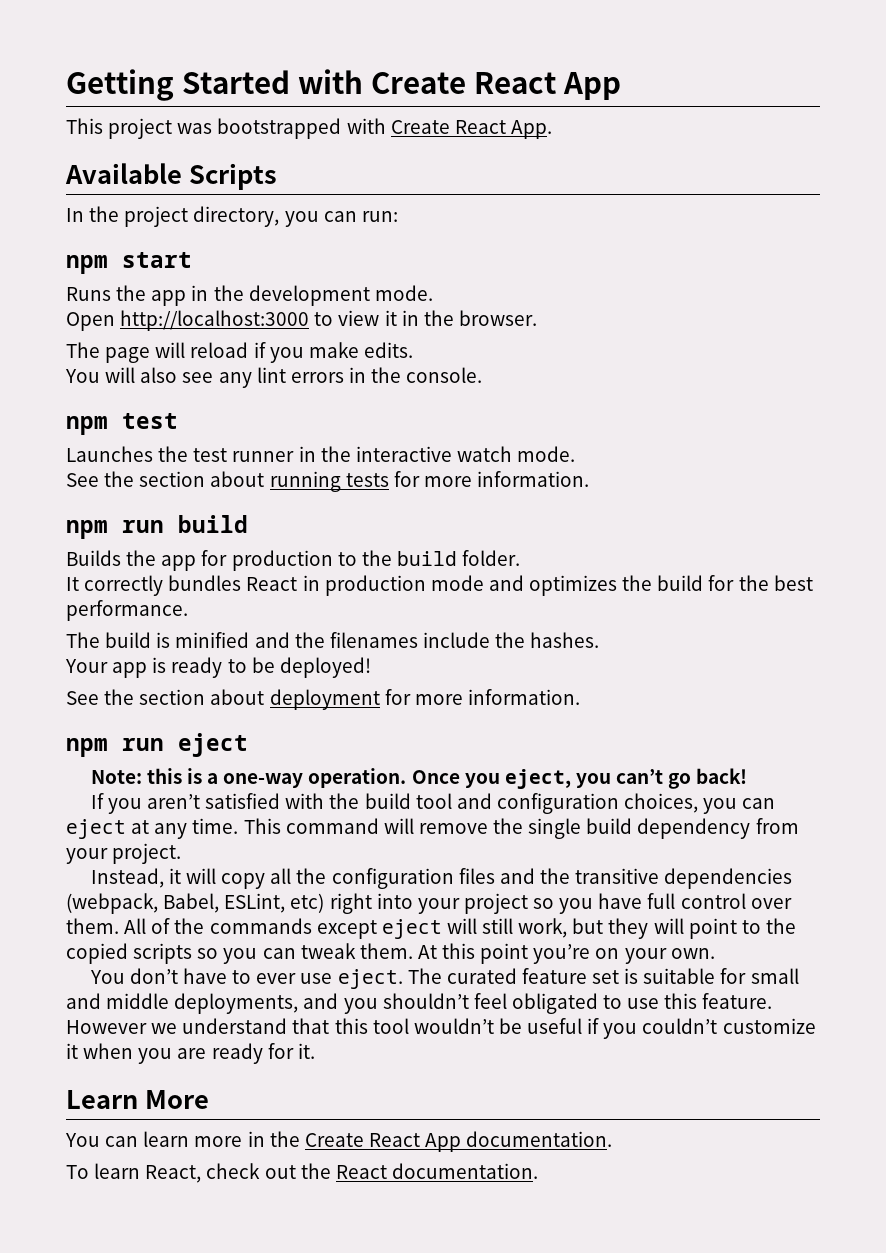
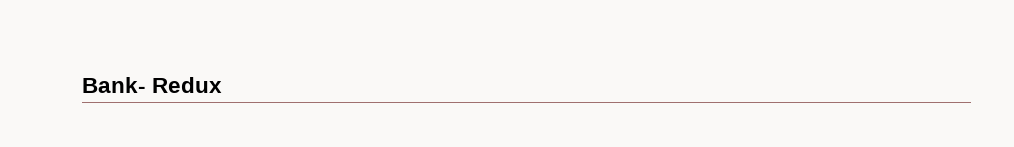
- Getting Started with Create React App
- This project was bootstrapped with Create React App.
- Available Scripts
- In the project directory, you can run:
- npm start
- Runs the app in the development mode.
- Open http://localhost:3000 to view it in the browser.
- The page will reload if you make edits.
- You will also see any lint errors in the console.
- npm test
- Launches the test runner in the interactive watch mode.
- See the section about running tests for more information.
- npm run build
- Builds the app for production to the build folder.
- It correctly bundles React in production mode and optimizes the build for the best performance.
- The build is minified and the filenames include the hashes.
- Your app is ready to be deployed!
- See the section about deployment for more information.
- npm run eject
- Note: this is a one-way operation. Once you eject, you can’t go back!
- If you aren’t satisfied with the build tool and configuration choices, you can eject at any time. This command will remove the single build dependency from your project.
- Instead, it will copy all the configuration files and the transitive dependencies (webpack, Babel, ESLint, etc) right into your project so you have full control over them. All of the commands except eject will still work, but they will point to the copied scripts so you can tweak them. At this point you’re on your own.
- You don’t have to ever use eject. The curated feature set is suitable for small and middle deployments, and you shouldn’t feel obligated to use this feature. However we understand that this tool wouldn’t be useful if you couldn’t customize it when you are ready for it.
- Learn More
- You can learn more in the Create React App documentation.
- To learn React, check out the React documentation.
+ Bank- Redux

